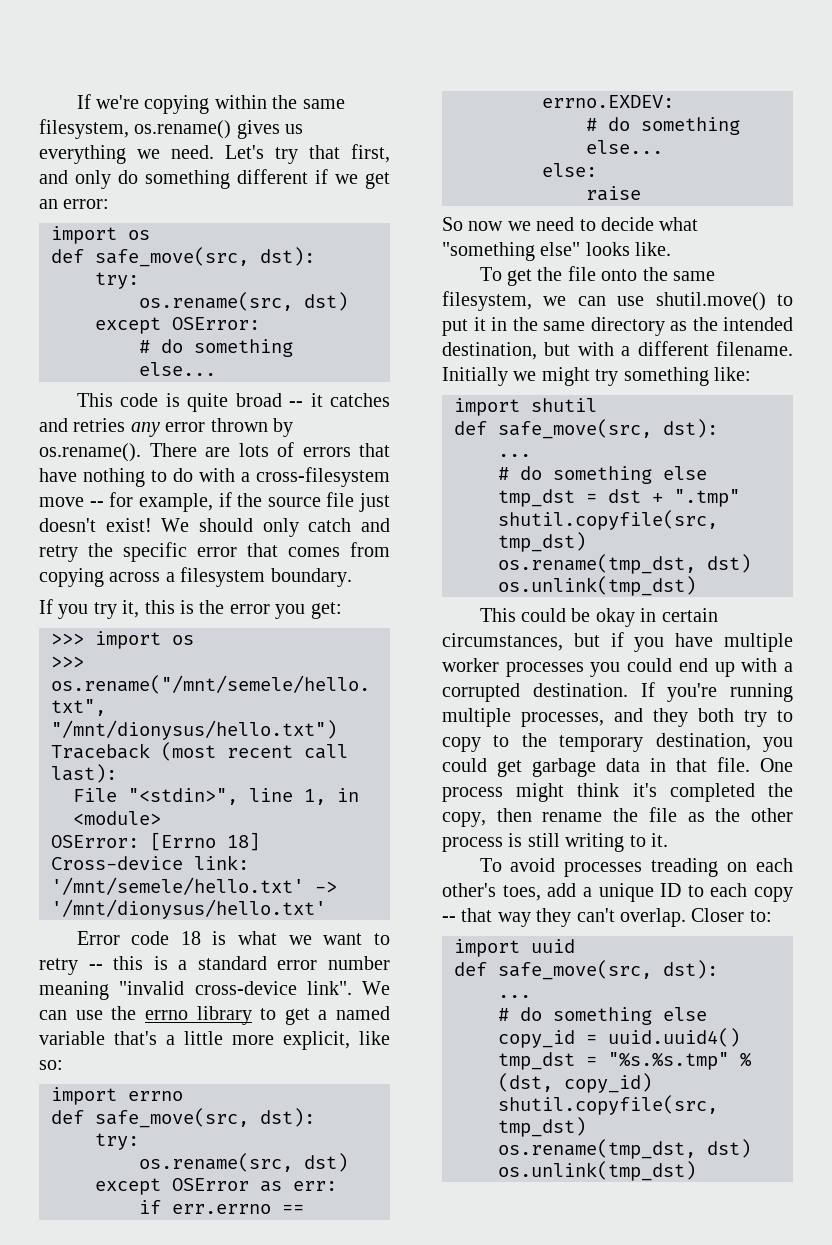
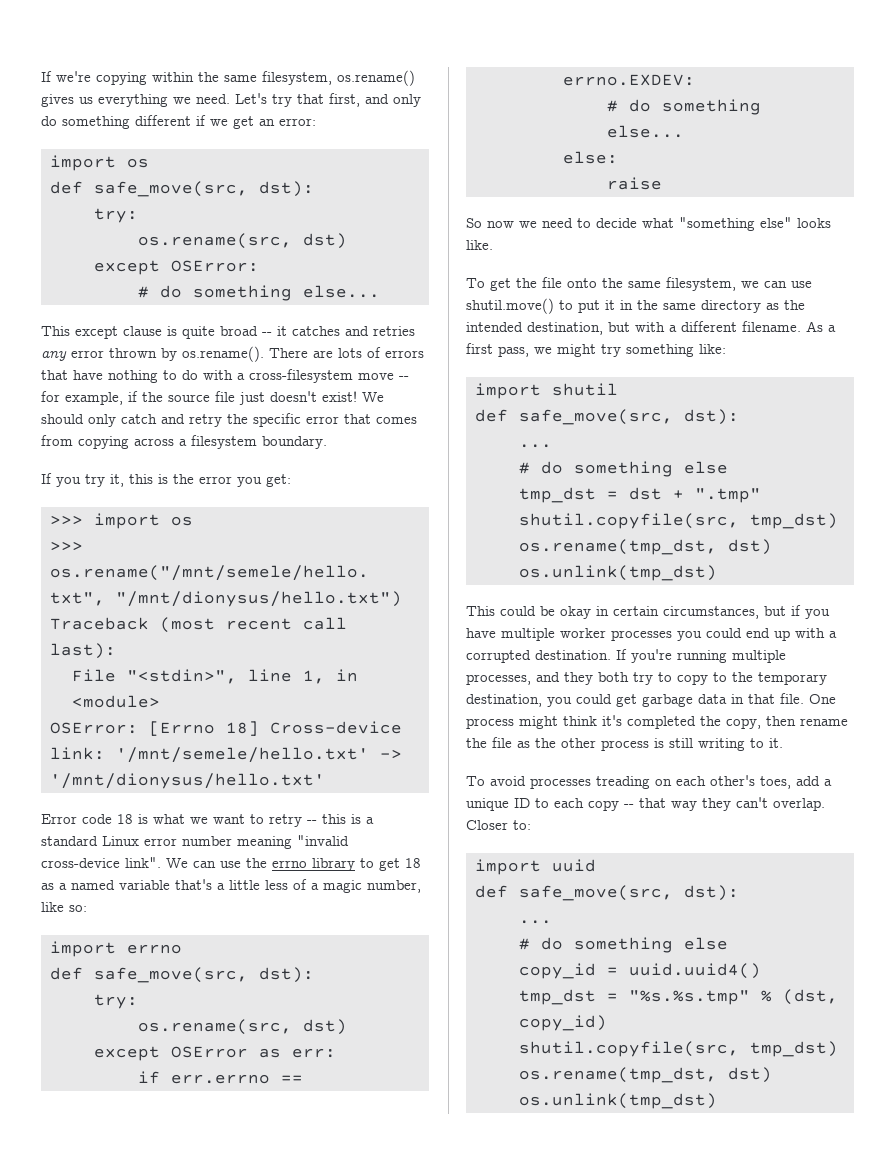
- This code is quite broad -- it catches and retries any error thrown by os.rename(). There are lots of errors that have nothing to do with a cross-filesystem move -- for example, if the source file just doesn't exist!
+ This except clause is quite broad -- it catches and retries any error thrown by os.rename(). There are lots of errors that have nothing to do with a cross-filesystem move -- for example, if the source file just doesn't exist!
- Error code 18 is what we want to retry -- this is a standard error number meaning "invalid cross-device link".
+ Error code 18 is what we want to retry -- this is a standard Linux error number meaning "invalid cross-device link".
- We can use the errno library to get a named variable that's a little more explicit, like so:
+ We can use the errno library to get 18 as a named variable that's a little less of a magic number, like so:
- Initially we might try something like:
+ As a first pass, we might try something like:

